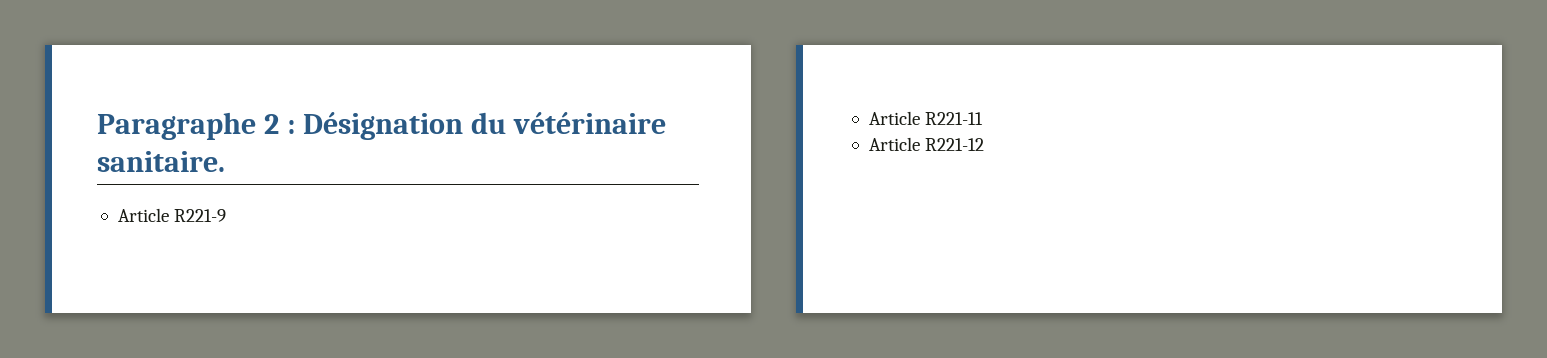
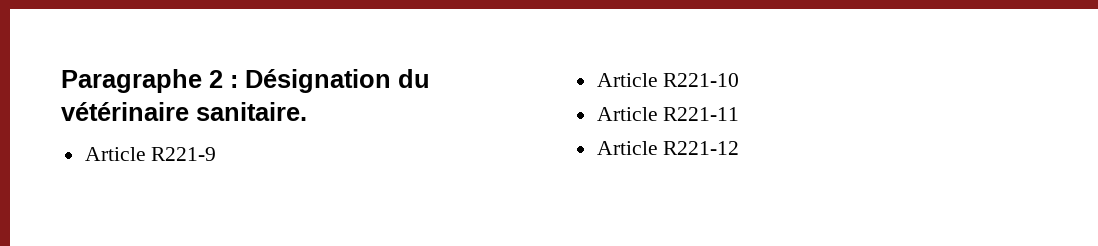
+ Article R221-10

